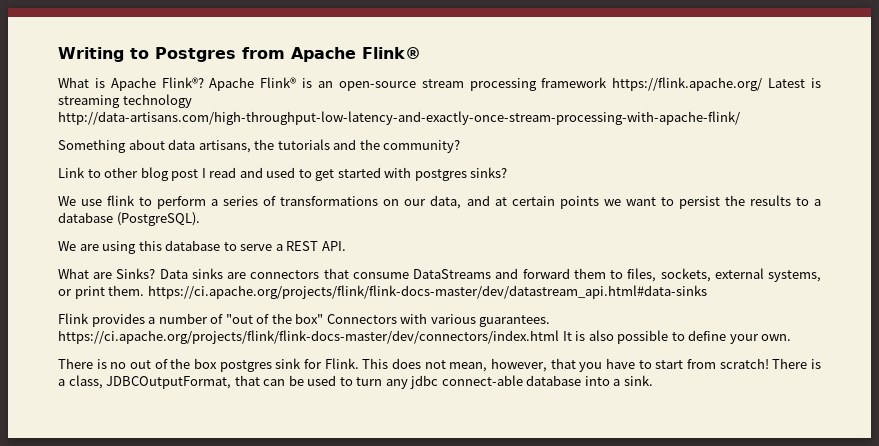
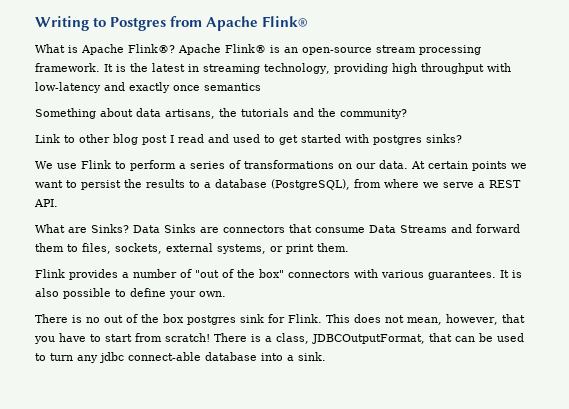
- Apache Flink® is an open-source stream processing framework https://flink.apache.org/ Latest is streaming technology http://data-artisans.com/high-throughput-low-latency-and-exactly-once-stream-processing-with-apache-flink/
+ Apache Flink® is an open-source stream processing framework. It is the latest in streaming technology, providing high throughput with low-latency and exactly once semantics
- We use flink to perform a series of transformations on our data, and at certain points we want to persist the results to a database (PostgreSQL).
- We are using this database to serve a REST API.
+ We use Flink to perform a series of transformations on our data. At certain points we want to persist the results to a database (PostgreSQL), from where we serve a REST API.
- Data sinks are connectors that consume DataStreams and forward them to files, sockets, external systems, or print them. https://ci.apache.org/projects/flink/flink-docs-master/dev/datastream_api.html#data-sinks
+ Data Sinks are connectors that consume Data Streams and forward them to files, sockets, external systems, or print them.
- Flink provides a number of "out of the box" Connectors with various guarantees. https://ci.apache.org/projects/flink/flink-docs-master/dev/connectors/index.html It is also possible to define your own.
+ Flink provides a number of "out of the box" connectors with various guarantees. It is also possible to define your own.

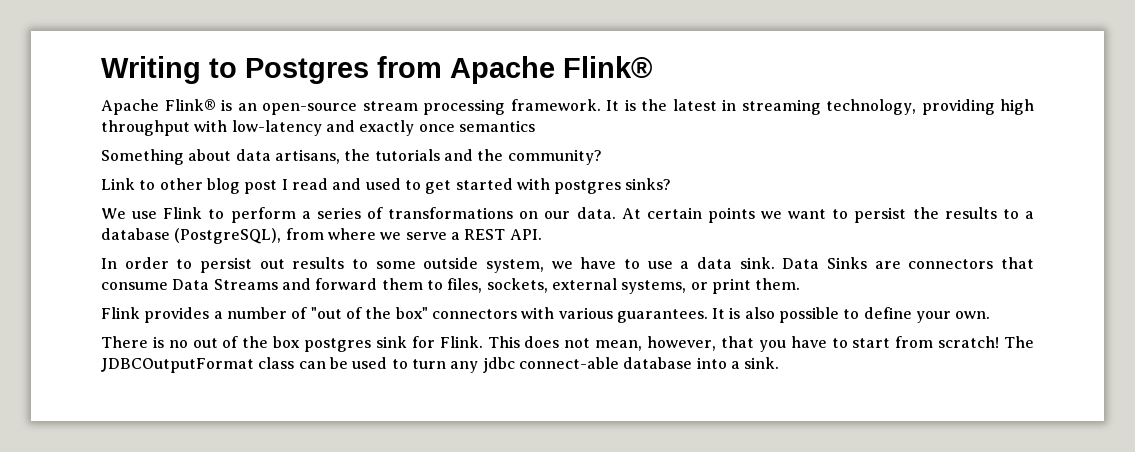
- What is Apache Flink®?
- What are Sinks?
+ In order to persist out results to some outside system, we have to use a data sink.
- There is a class, JDBCOutputFormat, that can be used to turn any jdbc connect-able database into a sink.
+ The JDBCOutputFormat class can be used to turn any jdbc connect-able database into a sink.

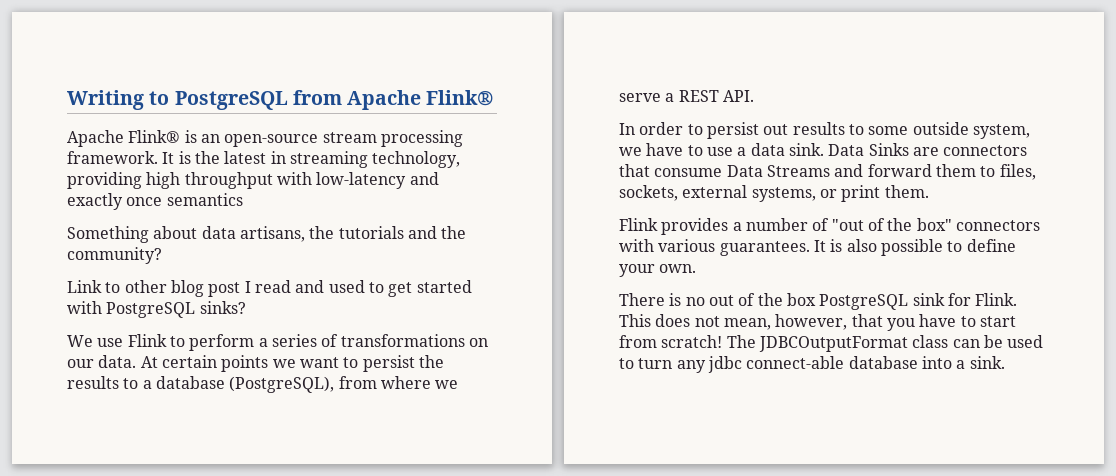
- Writing to Postgres from Apache Flink®
+ Writing to PostgreSQL from Apache Flink®
- Link to other blog post I read and used to get started with postgres sinks?
+ Link to other blog post I read and used to get started with PostgreSQL sinks?
- There is no out of the box postgres sink for Flink.
+ There is no out of the box PostgreSQL sink for Flink.

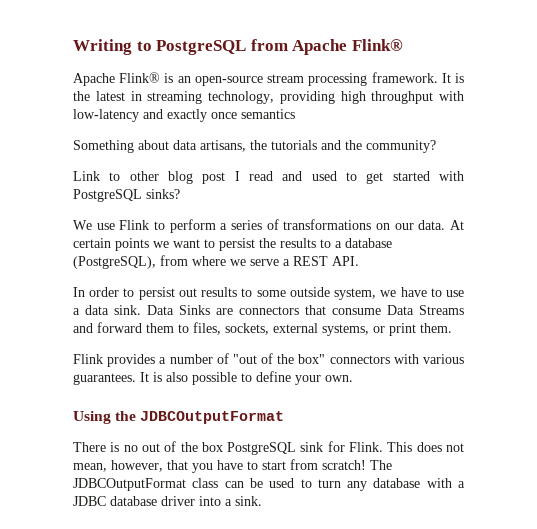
+ Using the JDBCOutputFormat
- The JDBCOutputFormat class can be used to turn any jdbc connect-able database into a sink.
+ The JDBCOutputFormat class can be used to turn any database with a JDBC database driver into a sink.

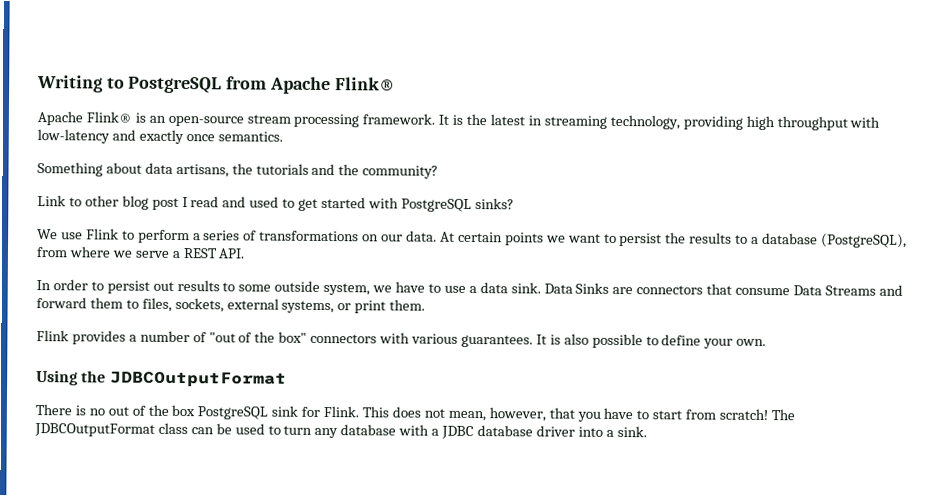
- It is the latest in streaming technology, providing high throughput with low-latency and exactly once semantics
+ It is the latest in streaming technology, providing high throughput with low-latency and exactly once semantics.

